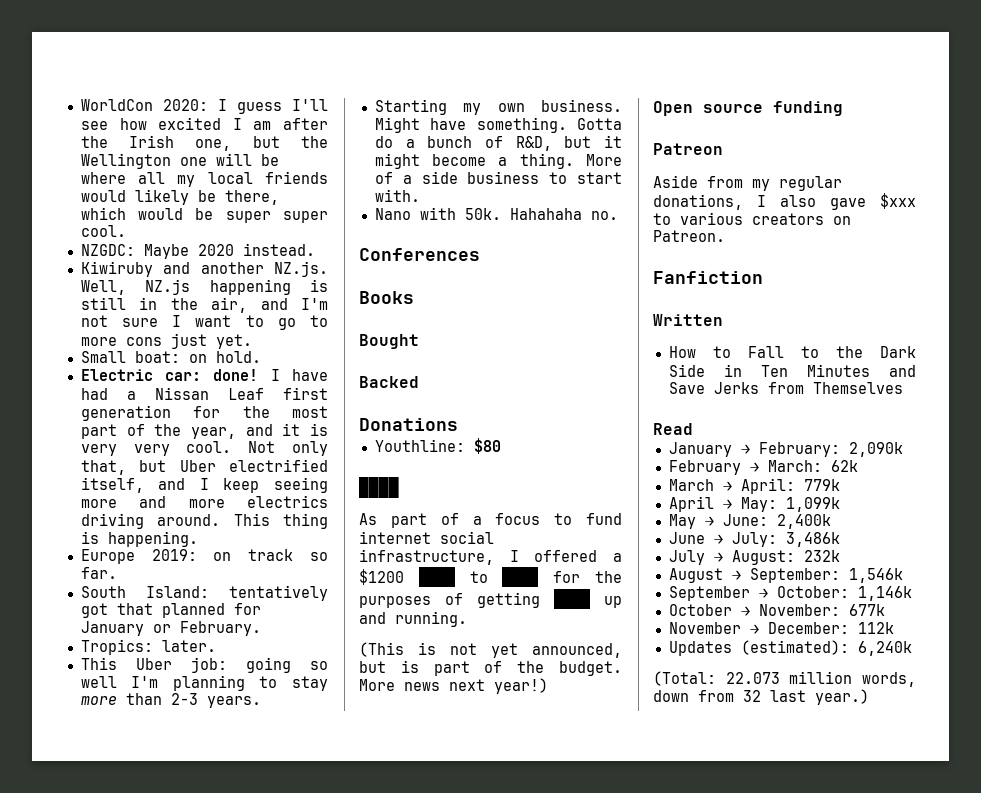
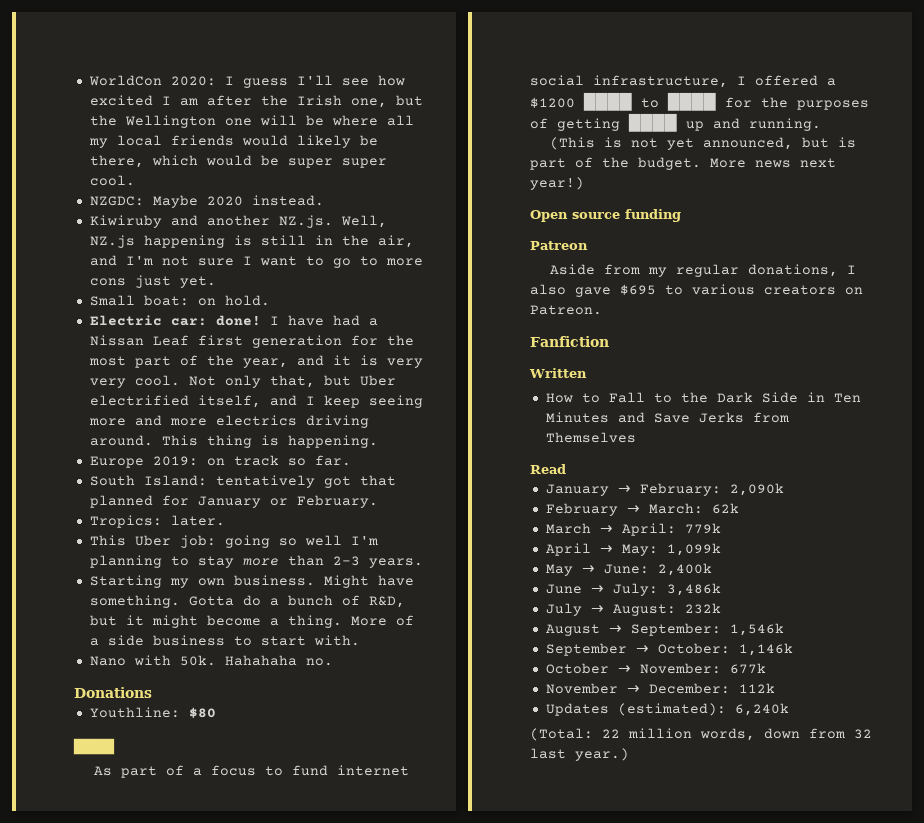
- Conferences
- Books
- Bought
- Backed
- Aside from my regular donations, I also gave $xxx to various creators on Patreon.
+ Aside from my regular donations, I also gave $695 to various creators on Patreon.
- (Total: 22.073 million words, down from 32 last year.)
+ (Total: 22 million words, down from 32 last year.)

